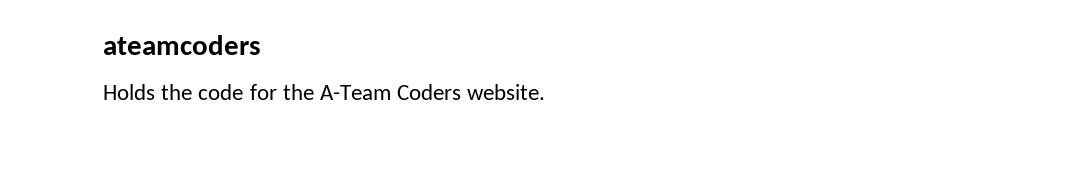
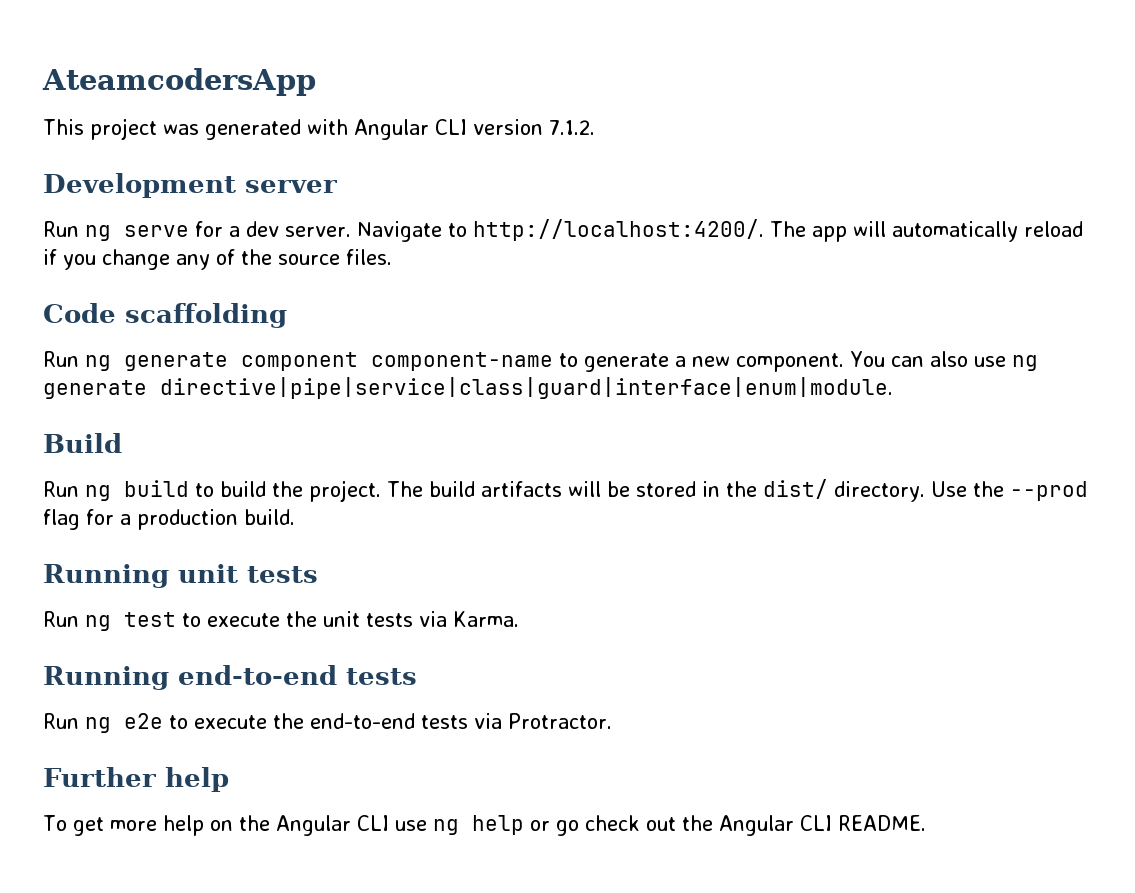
- ateamcoders
- Holds the code for the A-Team Coders website.
+ AteamcodersApp
+ This project was generated with Angular CLI version 7.1.2.
+ Development server
+ Run ng serve for a dev server. Navigate to http://localhost:4200/. The app will automatically reload if you change any of the source files.
+ Code scaffolding
+ Run ng generate component component-name to generate a new component. You can also use ng generate directive|pipe|service|class|guard|interface|enum|module.
+ Build
+ Run ng build to build the project. The build artifacts will be stored in the dist/ directory. Use the --prod flag for a production build.
+ Running unit tests
+ Run ng test to execute the unit tests via Karma.
+ Running end-to-end tests
+ Run ng e2e to execute the end-to-end tests via Protractor.
+ Further help
+ To get more help on the Angular CLI use ng help or go check out the Angular CLI README.

